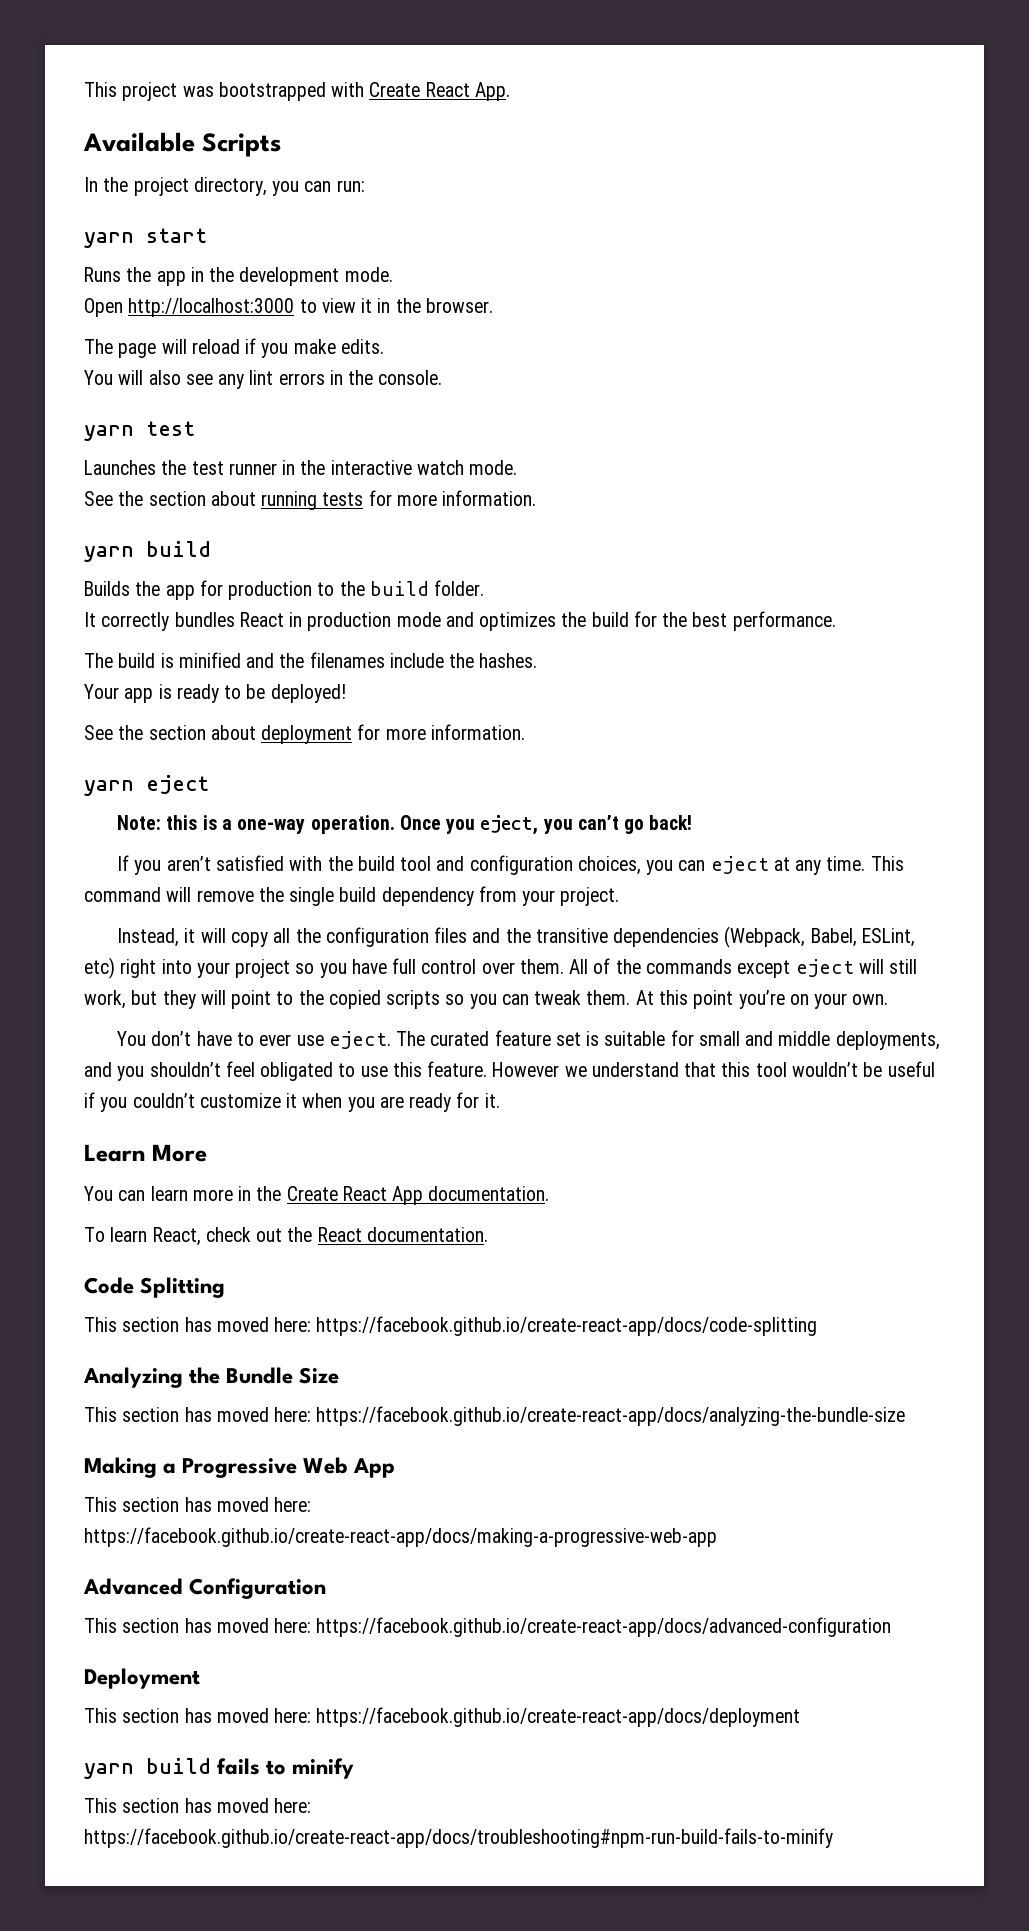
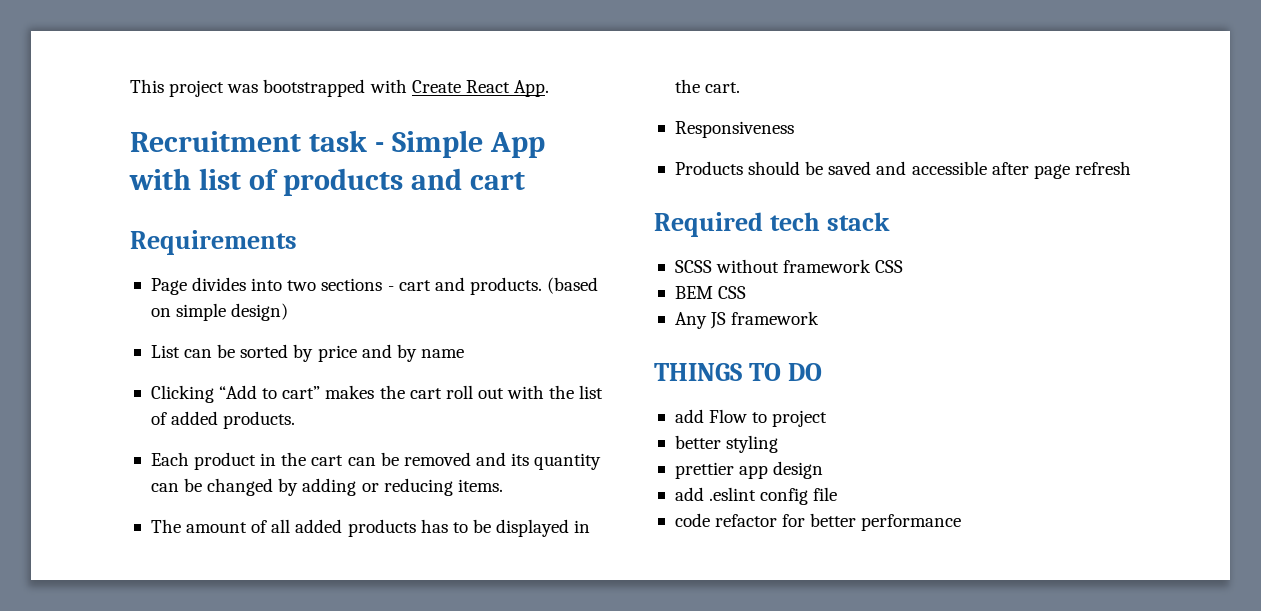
- Available Scripts
- In the project directory, you can run:
- yarn start
- Runs the app in the development mode.
- Open http://localhost:3000 to view it in the browser.
- The page will reload if you make edits.
- You will also see any lint errors in the console.
- yarn test
- Launches the test runner in the interactive watch mode.
- See the section about running tests for more information.
- yarn build
- Builds the app for production to the build folder.
- It correctly bundles React in production mode and optimizes the build for the best performance.
- The build is minified and the filenames include the hashes.
- Your app is ready to be deployed!
- See the section about deployment for more information.
- yarn eject
- Note: this is a one-way operation. Once you eject, you can’t go back!
- If you aren’t satisfied with the build tool and configuration choices, you can eject at any time. This command will remove the single build dependency from your project.
- Instead, it will copy all the configuration files and the transitive dependencies (Webpack, Babel, ESLint, etc) right into your project so you have full control over them. All of the commands except eject will still work, but they will point to the copied scripts so you can tweak them. At this point you’re on your own.
- You don’t have to ever use eject. The curated feature set is suitable for small and middle deployments, and you shouldn’t feel obligated to use this feature. However we understand that this tool wouldn’t be useful if you couldn’t customize it when you are ready for it.
- Learn More
- You can learn more in the Create React App documentation.
- To learn React, check out the React documentation.
- Code Splitting
- This section has moved here: https://facebook.github.io/create-react-app/docs/code-splitting
- Analyzing the Bundle Size
- This section has moved here: https://facebook.github.io/create-react-app/docs/analyzing-the-bundle-size
- Making a Progressive Web App
- This section has moved here: https://facebook.github.io/create-react-app/docs/making-a-progressive-web-app
- Advanced Configuration
- This section has moved here: https://facebook.github.io/create-react-app/docs/advanced-configuration
- Deployment
- This section has moved here: https://facebook.github.io/create-react-app/docs/deployment
- yarn build fails to minify
- This section has moved here: https://facebook.github.io/create-react-app/docs/troubleshooting#npm-run-build-fails-to-minify
+ Recruitment task - Simple App with list of products and cart
+ Requirements
+ Page divides into two sections - cart and products. (based on simple design)
+ List can be sorted by price and by name
+ Clicking “Add to cart” makes the cart roll out with the list of added products.
+ Each product in the cart can be removed and its quantity can be changed by adding or reducing items.
+ The amount of all added products has to be displayed in the cart.
+ Responsiveness
+ Products should be saved and accessible after page refresh
+ Required tech stack
+ SCSS without framework CSS
+ BEM CSS
+ Any JS framework
+ THINGS TO DO
+ add Flow to project
+ better styling
+ prettier app design
+ add .eslint config file
+ code refactor for better performance

